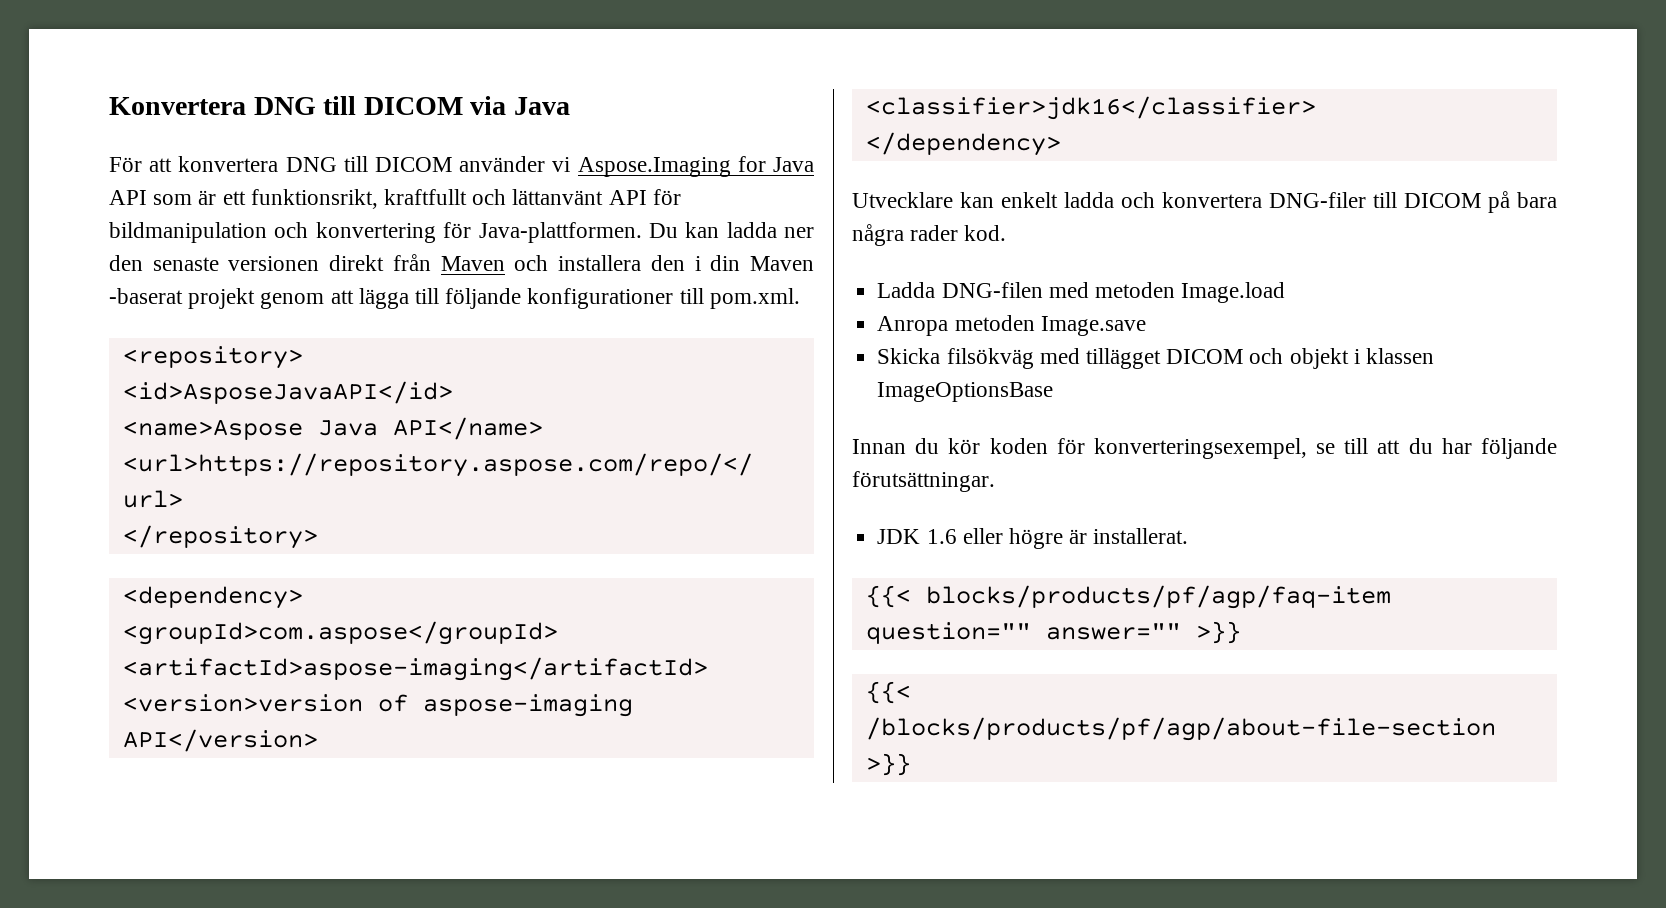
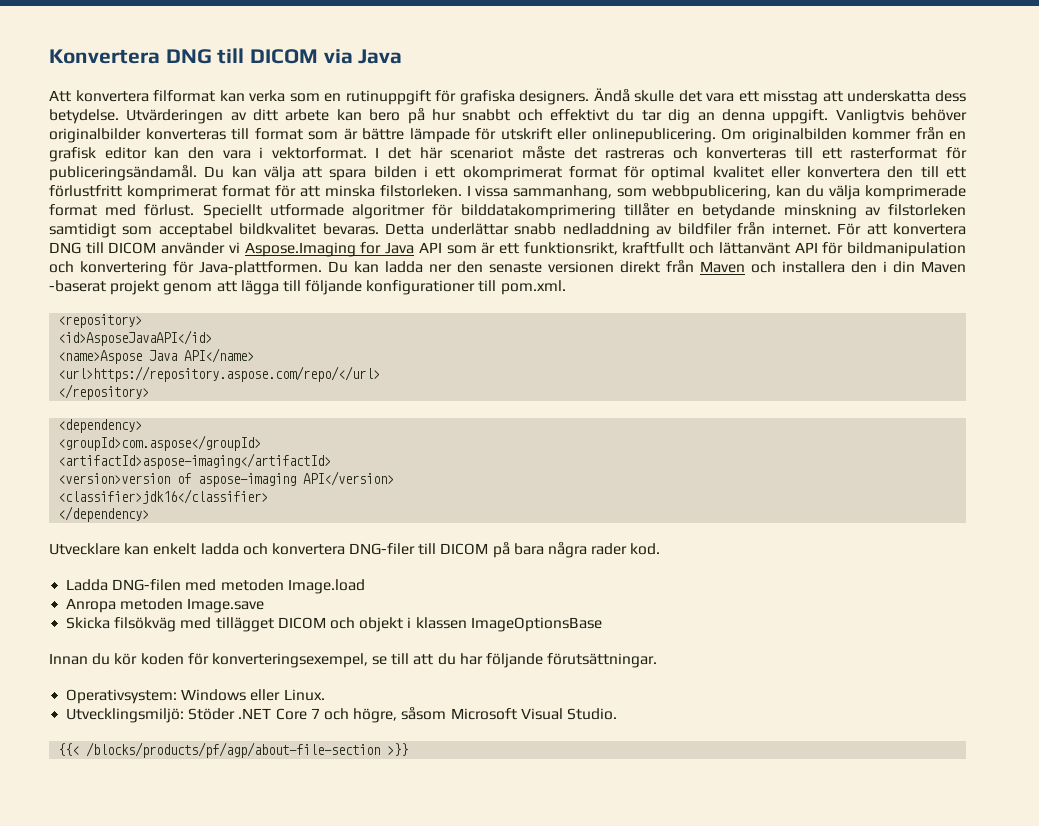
+ Att konvertera filformat kan verka som en rutinuppgift för grafiska designers. Ändå skulle det vara ett misstag att underskatta dess betydelse. Utvärderingen av ditt arbete kan bero på hur snabbt och effektivt du tar dig an denna uppgift. Vanligtvis behöver originalbilder konverteras till format som är bättre lämpade för utskrift eller onlinepublicering. Om originalbilden kommer från en grafisk editor kan den vara i vektorformat. I det här scenariot måste det rastreras och konverteras till ett rasterformat för publiceringsändamål. Du kan välja att spara bilden i ett okomprimerat format för optimal kvalitet eller konvertera den till ett förlustfritt komprimerat format för att minska filstorleken. I vissa sammanhang, som webbpublicering, kan du välja komprimerade format med förlust. Speciellt utformade algoritmer för bilddatakomprimering tillåter en betydande minskning av filstorleken samtidigt som acceptabel bildkvalitet bevaras. Detta underlättar snabb nedladdning av bildfiler från internet.
- JDK 1.6 eller högre är installerat.
- {{< blocks/products/pf/agp/faq-item question="" answer="" >}}
+ Operativsystem: Windows eller Linux.
+ Utvecklingsmiljö: Stöder .NET Core 7 och högre, såsom Microsoft Visual Studio.

